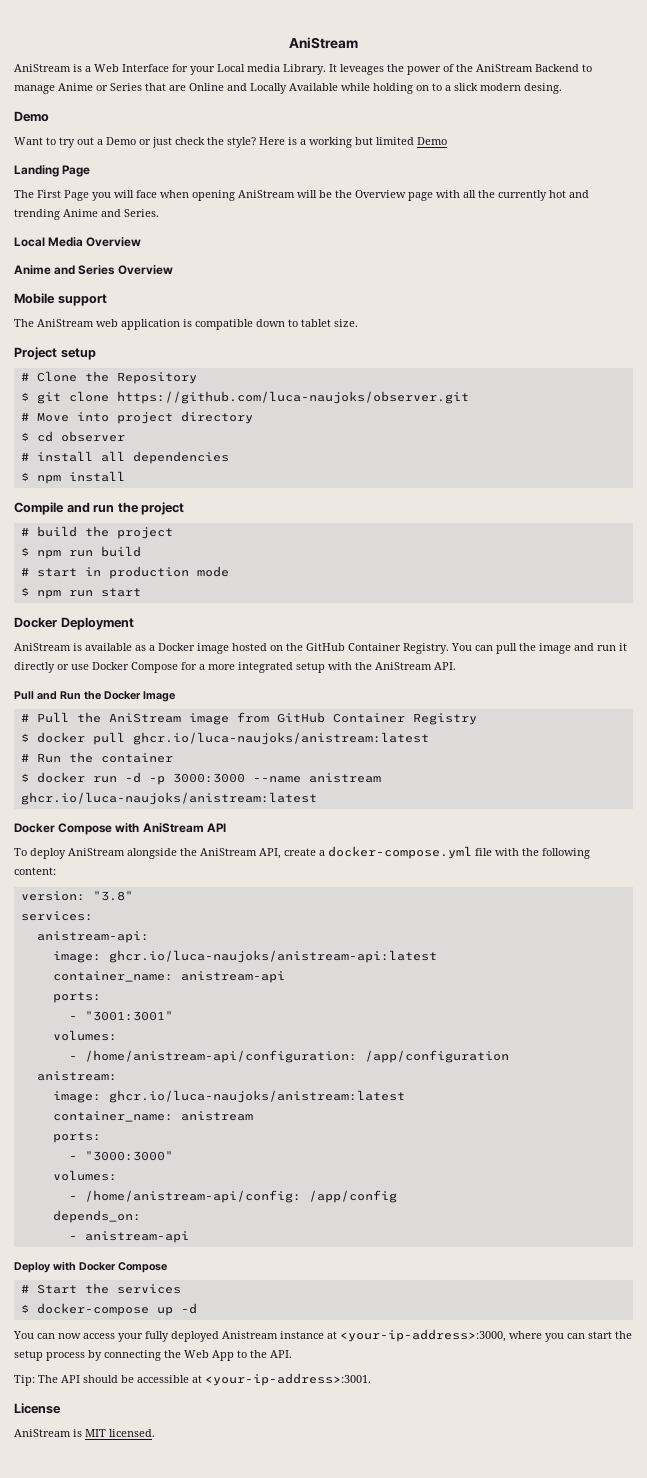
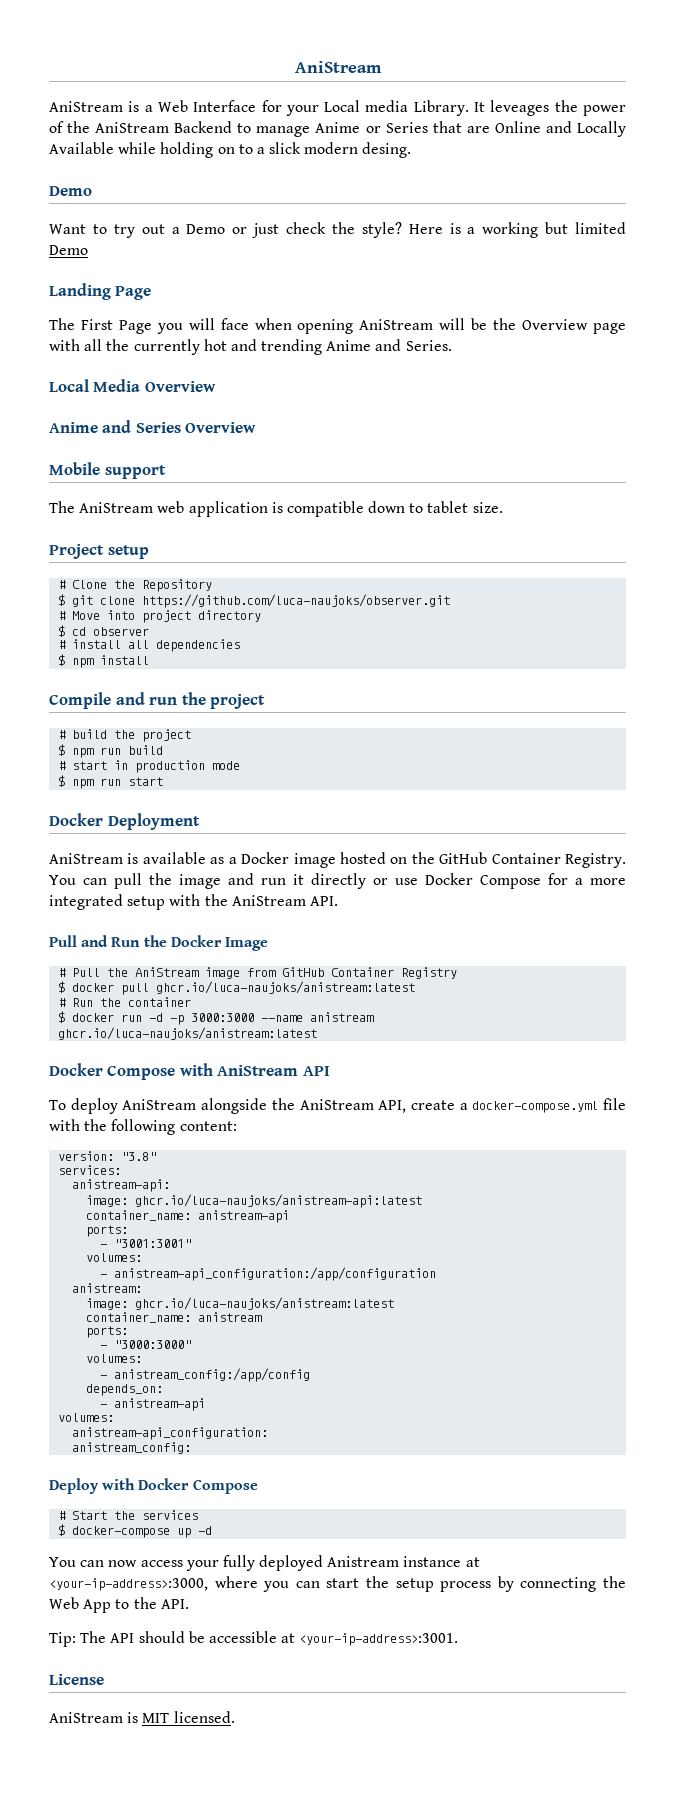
- - /home/anistream-api/configuration: /app/configuration
+ - anistream-api_configuration:/app/configuration
- - /home/anistream-api/config: /app/config
+ - anistream_config:/app/config
  - anistream-api
+ volumes:
+ anistream-api_configuration:
+ anistream_config:

